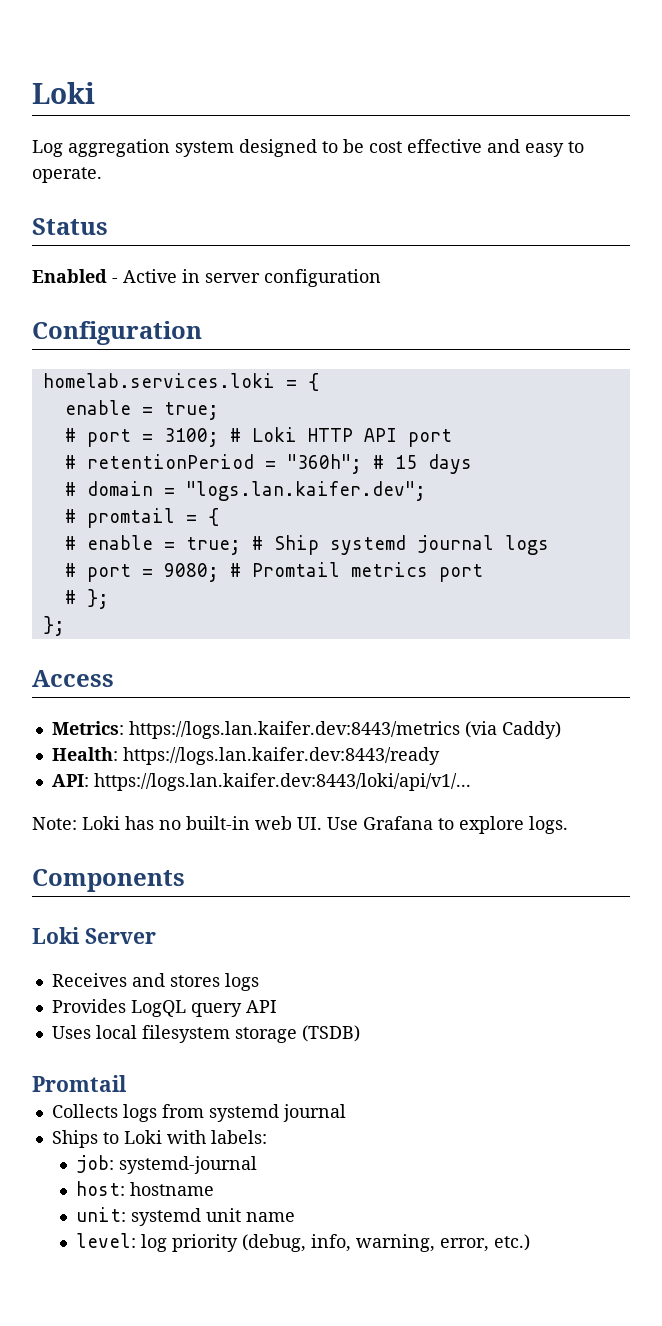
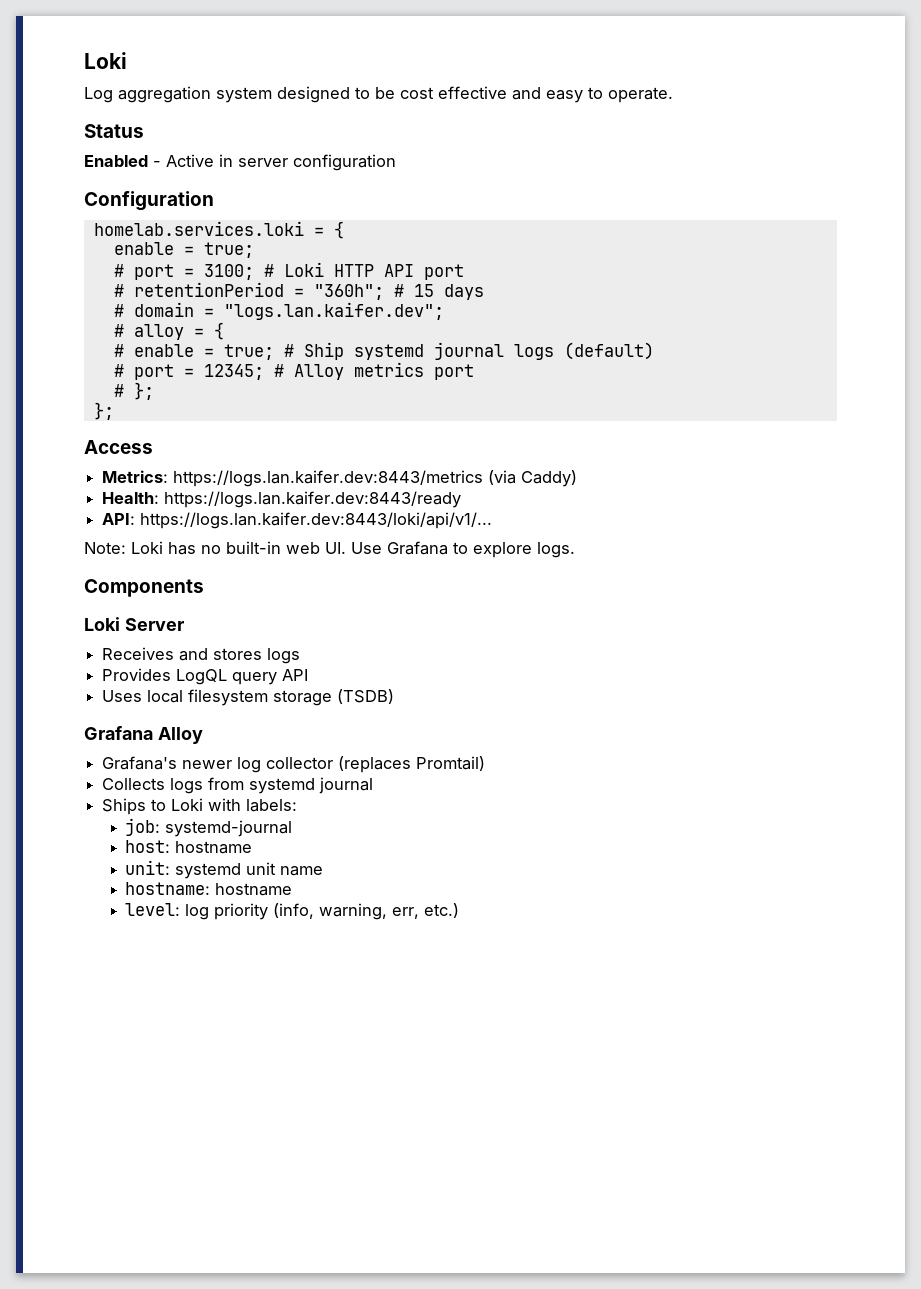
- # promtail = {
+ # alloy = {
- # enable = true; # Ship systemd journal logs
- # port = 9080; # Promtail metrics port
+ # enable = true; # Ship systemd journal logs (default)
+ # port = 12345; # Alloy metrics port
  Uses local filesystem storage (TSDB)
- Promtail
+ Grafana Alloy
+ Grafana's newer log collector (replaces Promtail)
+ hostname: hostname
- level: log priority (debug, info, warning, error, etc.)
+ level: log priority (info, warning, err, etc.)

